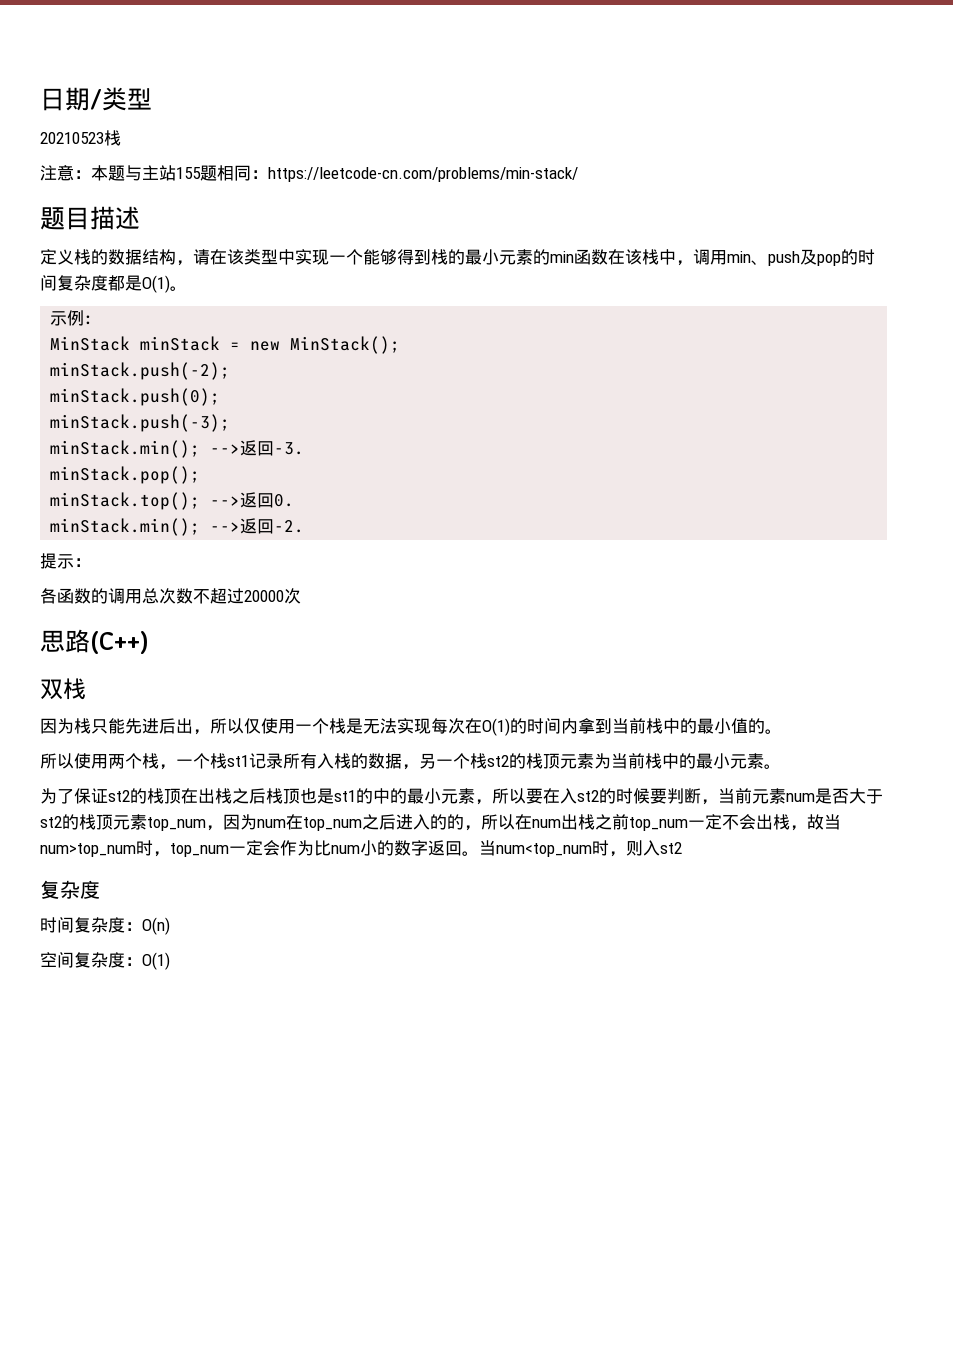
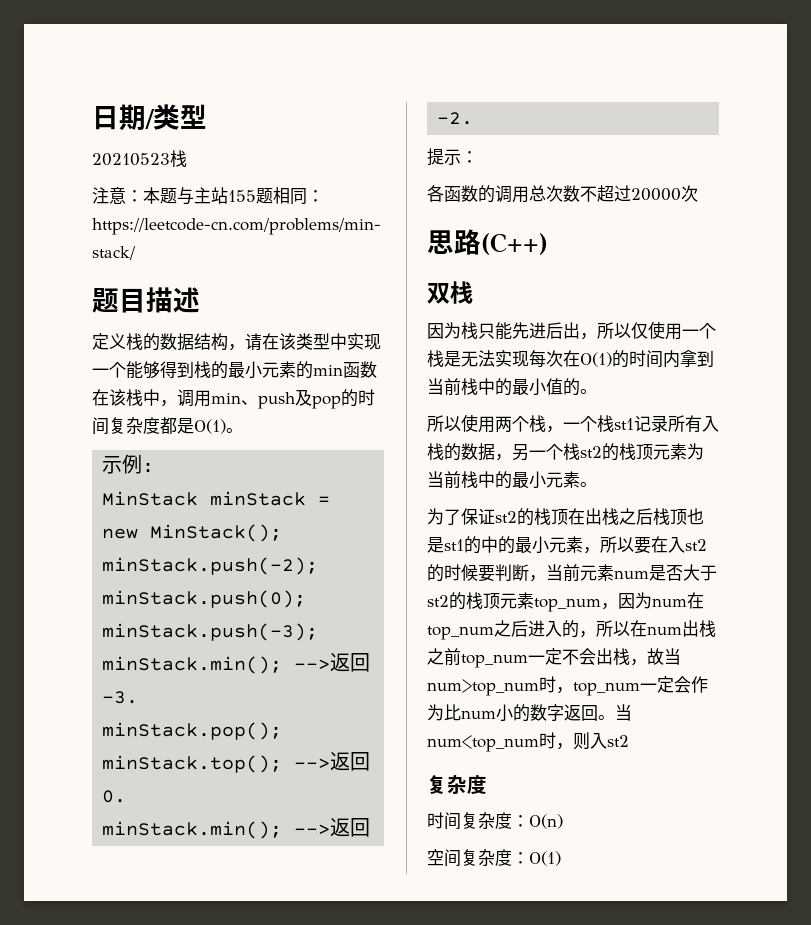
- 为了保证st2的栈顶在出栈之后栈顶也是st1的中的最小元素，所以要在入st2的时候要判断，当前元素num是否大于st2的栈顶元素top_num，因为num在top_num之后进入的的，所以在num出栈之前top_num一定不会出栈，故当num>top_num时，top_num一定会作为比num小的数字返回。
+ 为了保证st2的栈顶在出栈之后栈顶也是st1的中的最小元素，所以要在入st2的时候要判断，当前元素num是否大于st2的栈顶元素top_num，因为num在top_num之后进入的，所以在num出栈之前top_num一定不会出栈，故当num>top_num时，top_num一定会作为比num小的数字返回。

